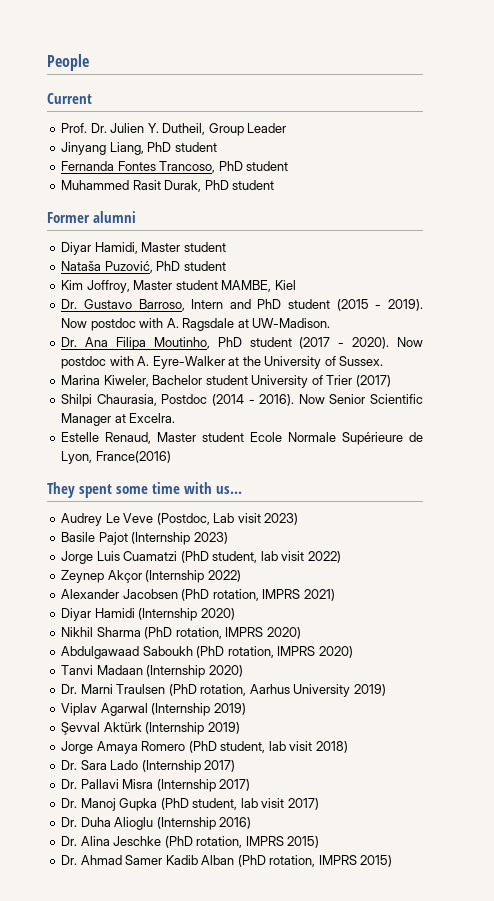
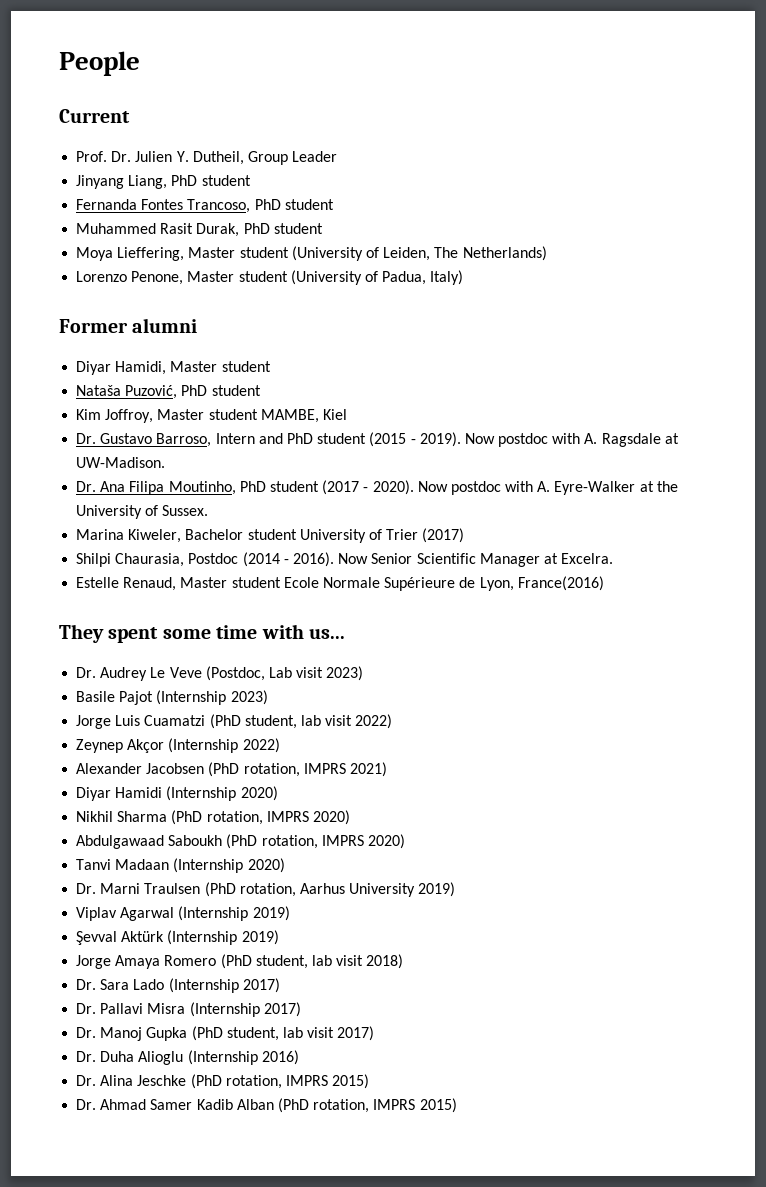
+ Moya Lieffering, Master student (University of Leiden, The Netherlands)
+ Lorenzo Penone, Master student (University of Padua, Italy)
- Audrey Le Veve (Postdoc, Lab visit 2023)
+ Dr. Audrey Le Veve (Postdoc, Lab visit 2023)

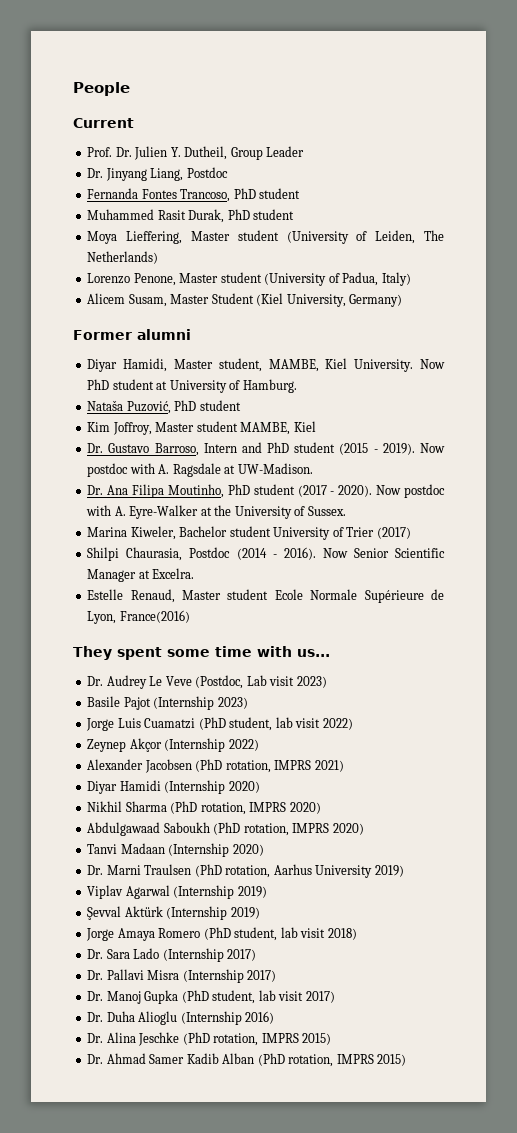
- Jinyang Liang, PhD student
+ Dr. Jinyang Liang, Postdoc
+ Alicem Susam, Master Student (Kiel University, Germany)
- Diyar Hamidi, Master student
+ Diyar Hamidi, Master student, MAMBE, Kiel University. Now PhD student at University of Hamburg.

